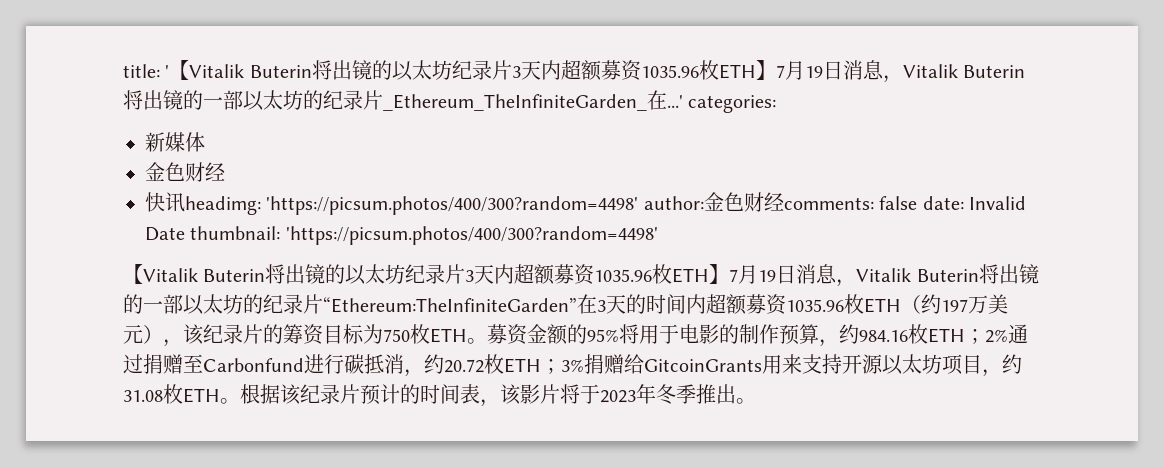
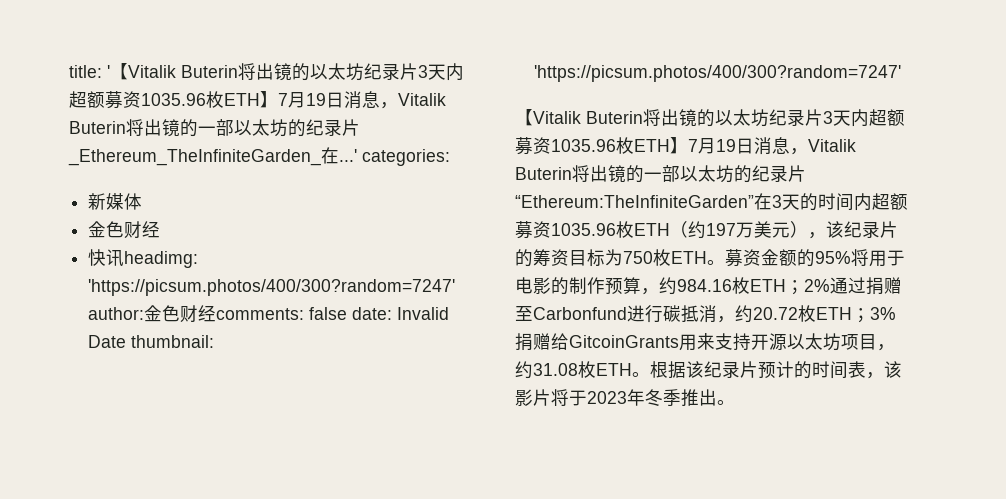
- 快讯headimg: 'https://picsum.photos/400/300?random=4498' author:金色财经comments: false date: Invalid Date thumbnail: 'https://picsum.photos/400/300?random=4498'
+ 快讯headimg: 'https://picsum.photos/400/300?random=7247' author:金色财经comments: false date: Invalid Date thumbnail: 'https://picsum.photos/400/300?random=7247'

